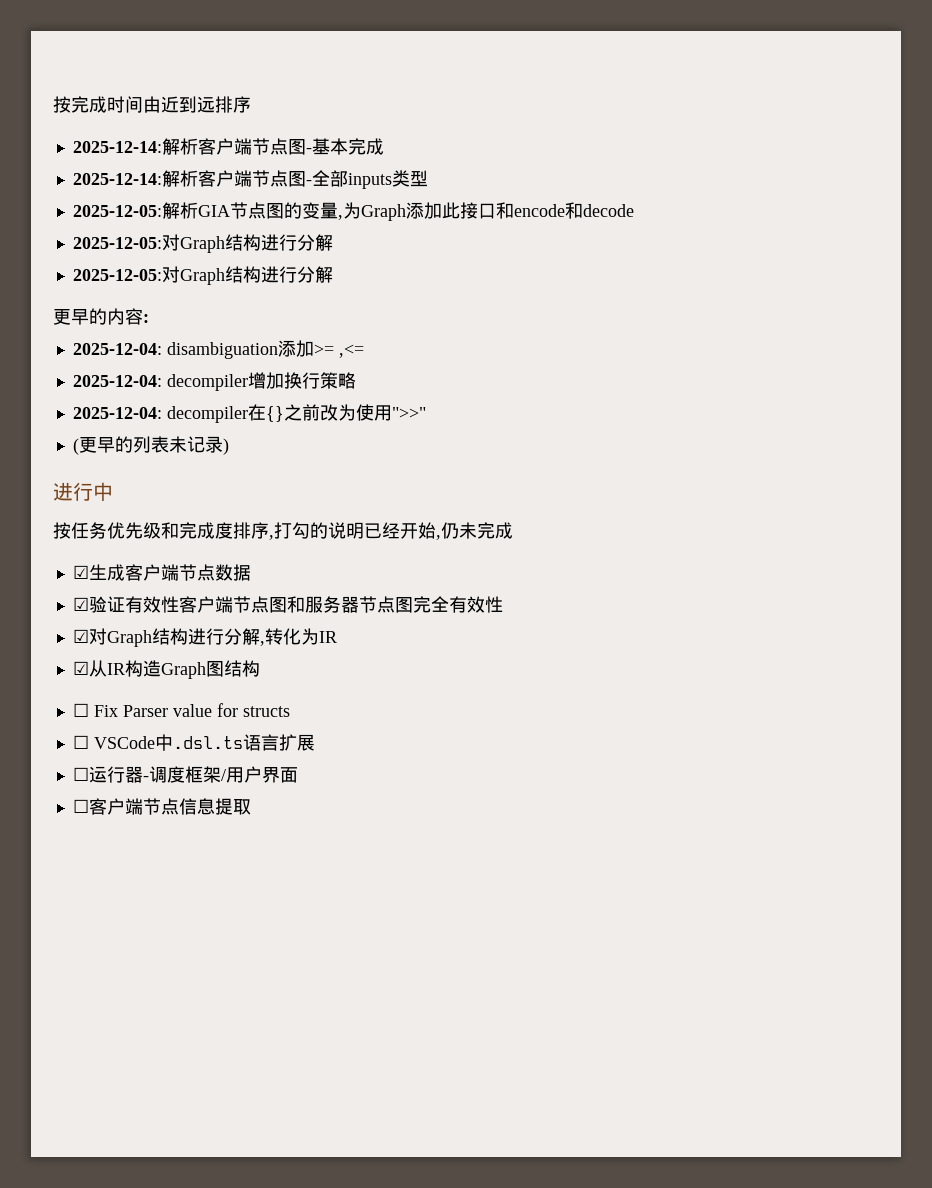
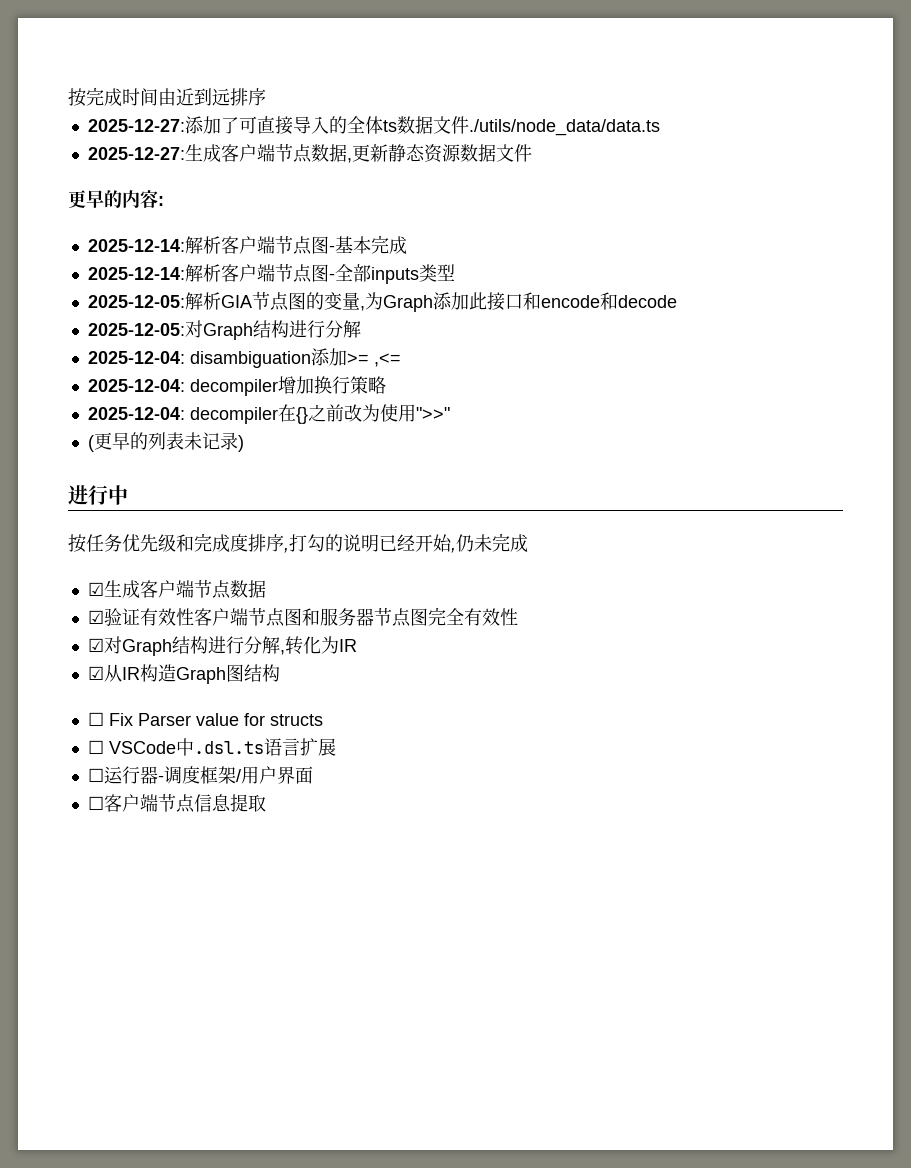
+ 2025-12-27:添加了可直接导入的全体ts数据文件./utils/node_data/data.ts
+ 2025-12-27:生成客户端节点数据,更新静态资源数据文件
+ 更早的内容:
  2025-12-05:解析GIA节点图的变量,为Graph添加此接口和encode和decode
  2025-12-05:对Graph结构进行分解
- 2025-12-05:对Graph结构进行分解
- 更早的内容:

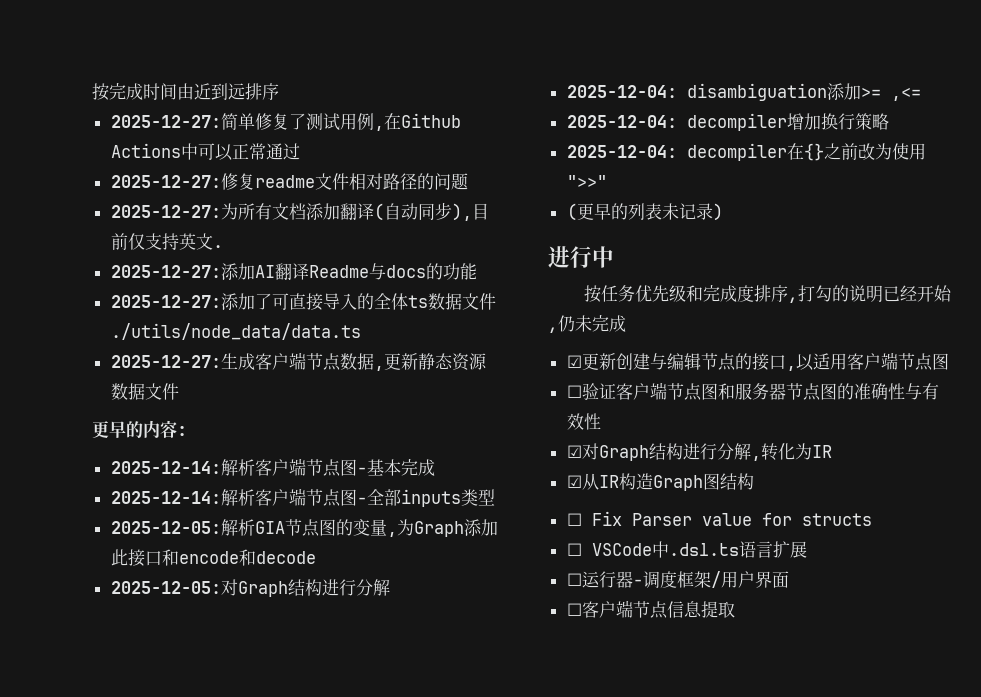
+ 2025-12-27:简单修复了测试用例,在Github Actions中可以正常通过
+ 2025-12-27:修复readme文件相对路径的问题
+ 2025-12-27:为所有文档添加翻译(自动同步),目前仅支持英文.
+ 2025-12-27:添加AI翻译Readme与docs的功能
- ☑生成客户端节点数据
- ☑验证有效性客户端节点图和服务器节点图完全有效性
+ ☑更新创建与编辑节点的接口,以适用客户端节点图
+ ☐验证客户端节点图和服务器节点图的准确性与有效性

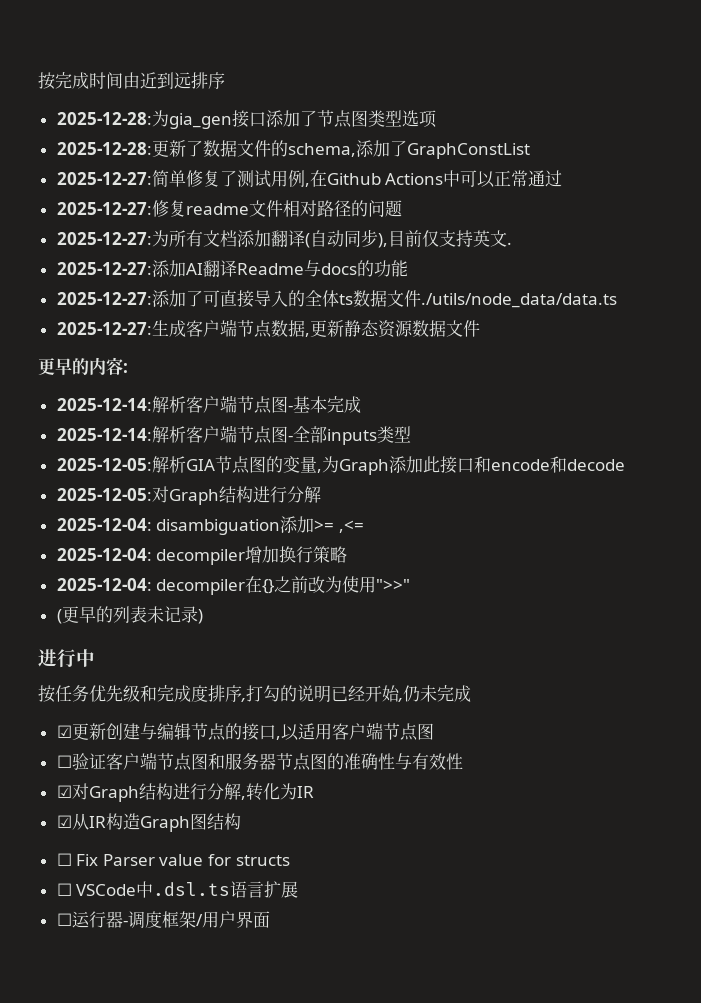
+ 2025-12-28:为gia_gen接口添加了节点图类型选项
+ 2025-12-28:更新了数据文件的schema,添加了GraphConstList
- ☐客户端节点信息提取

